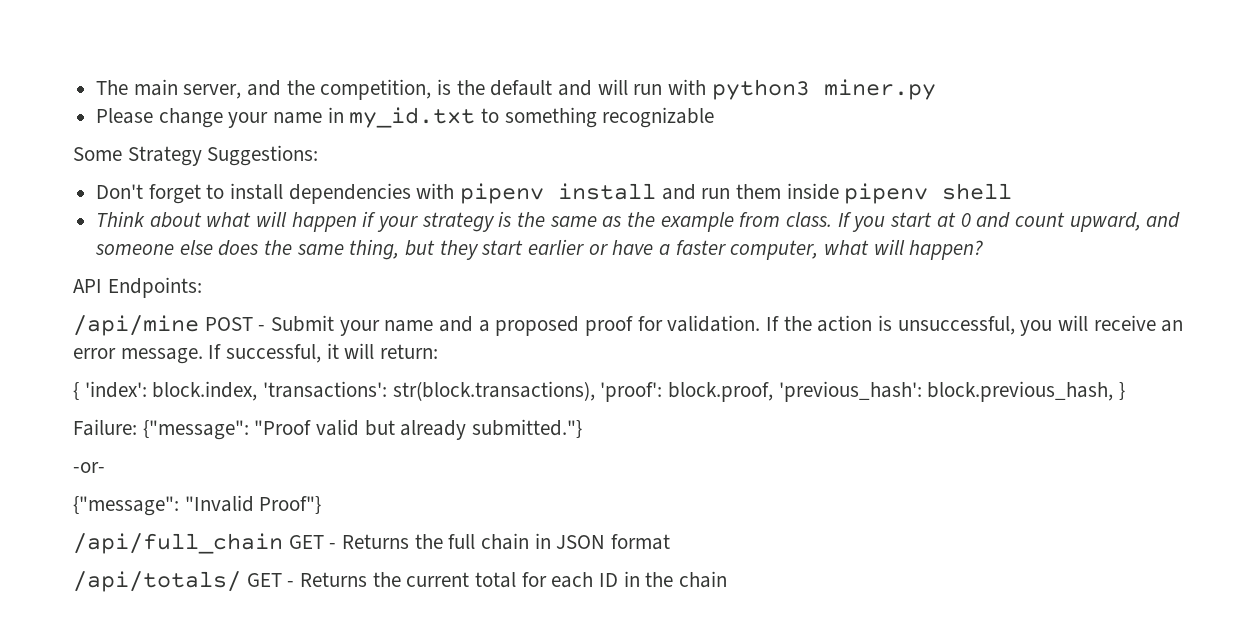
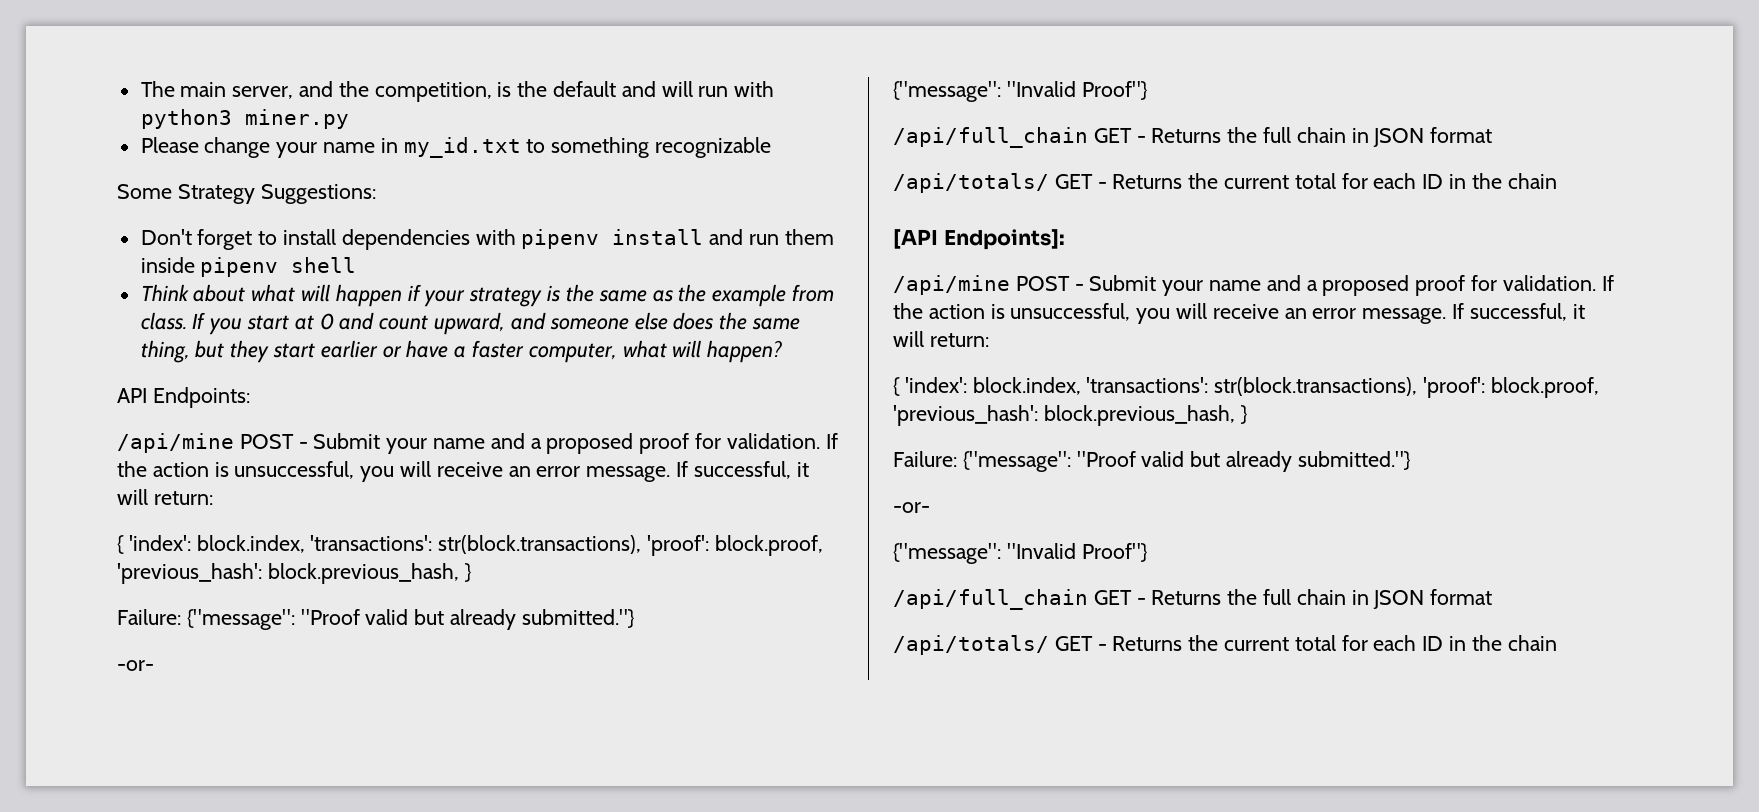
+ [API Endpoints]:
+ /api/mine POST - Submit your name and a proposed proof for validation. If the action is unsuccessful, you will receive an error message. If successful, it will return:
+ { 'index': block.index, 'transactions': str(block.transactions), 'proof': block.proof, 'previous_hash': block.previous_hash, }
+ Failure: {"message": "Proof valid but already submitted."}
+ -or-
+ {"message": "Invalid Proof"}
+ /api/full_chain GET - Returns the full chain in JSON format
+ /api/totals/ GET - Returns the current total for each ID in the chain

